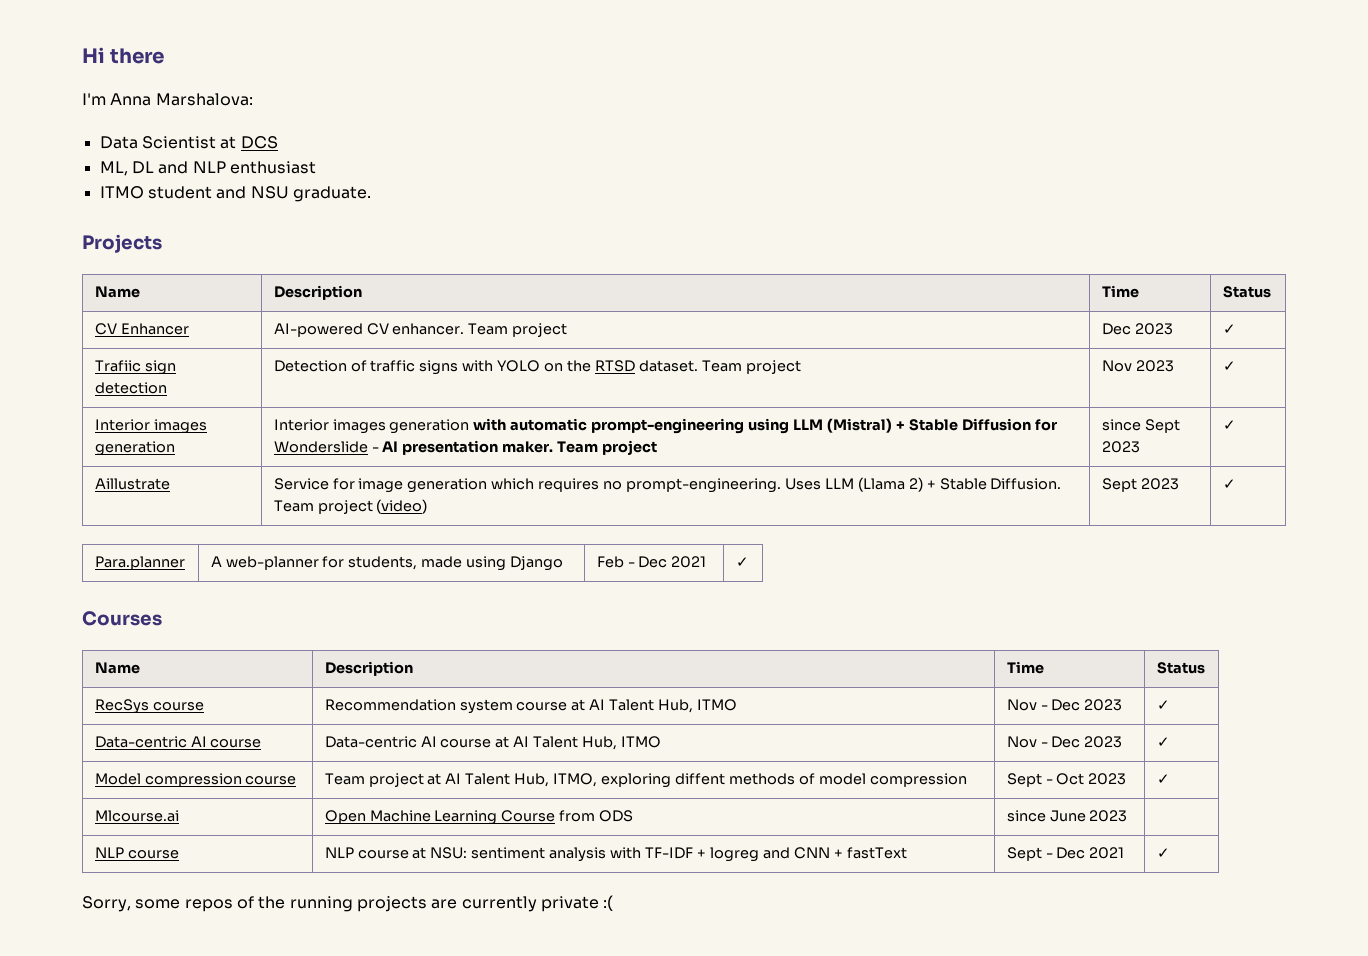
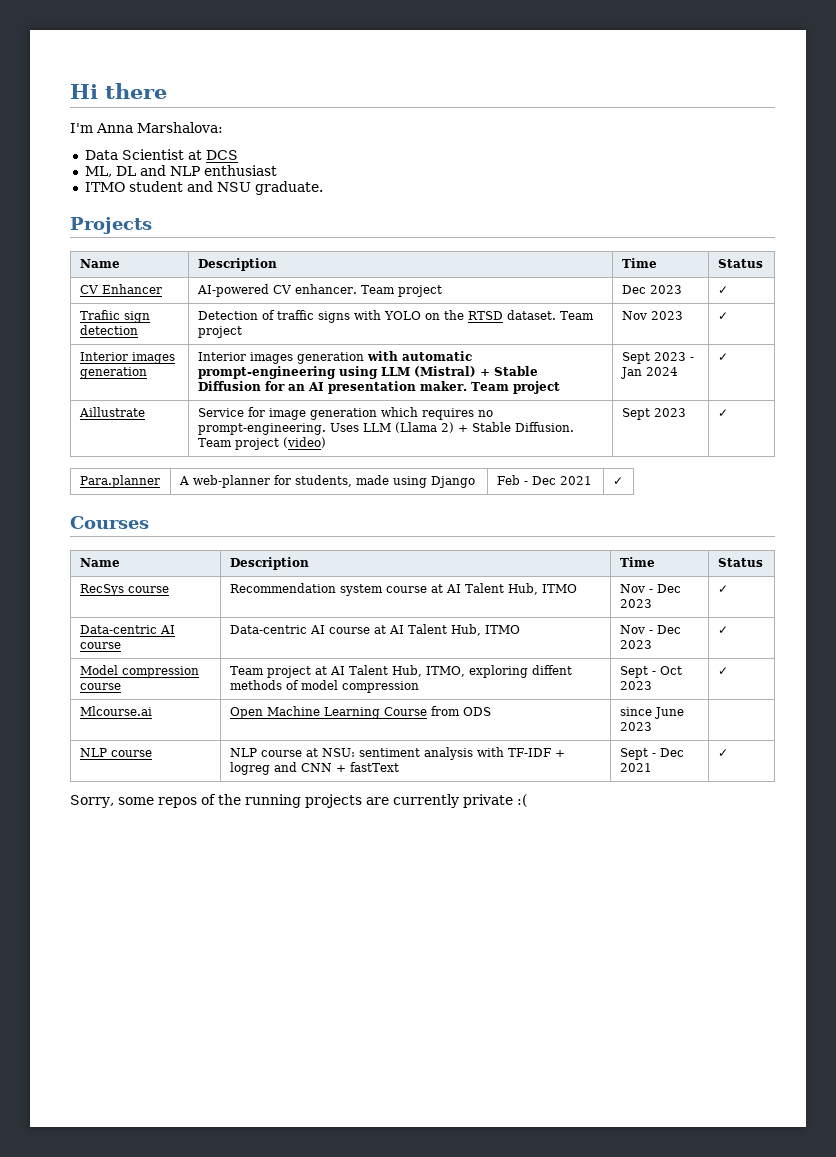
- Interior images generation | Interior images generation with automatic prompt-engineering using LLM (Mistral) + Stable Diffusion for Wonderslide - AI presentation maker. Team project | since Sept 2023 | ✓
+ Interior images generation | Interior images generation with automatic prompt-engineering using LLM (Mistral) + Stable Diffusion for an AI presentation maker. Team project | Sept 2023 - Jan 2024 | ✓

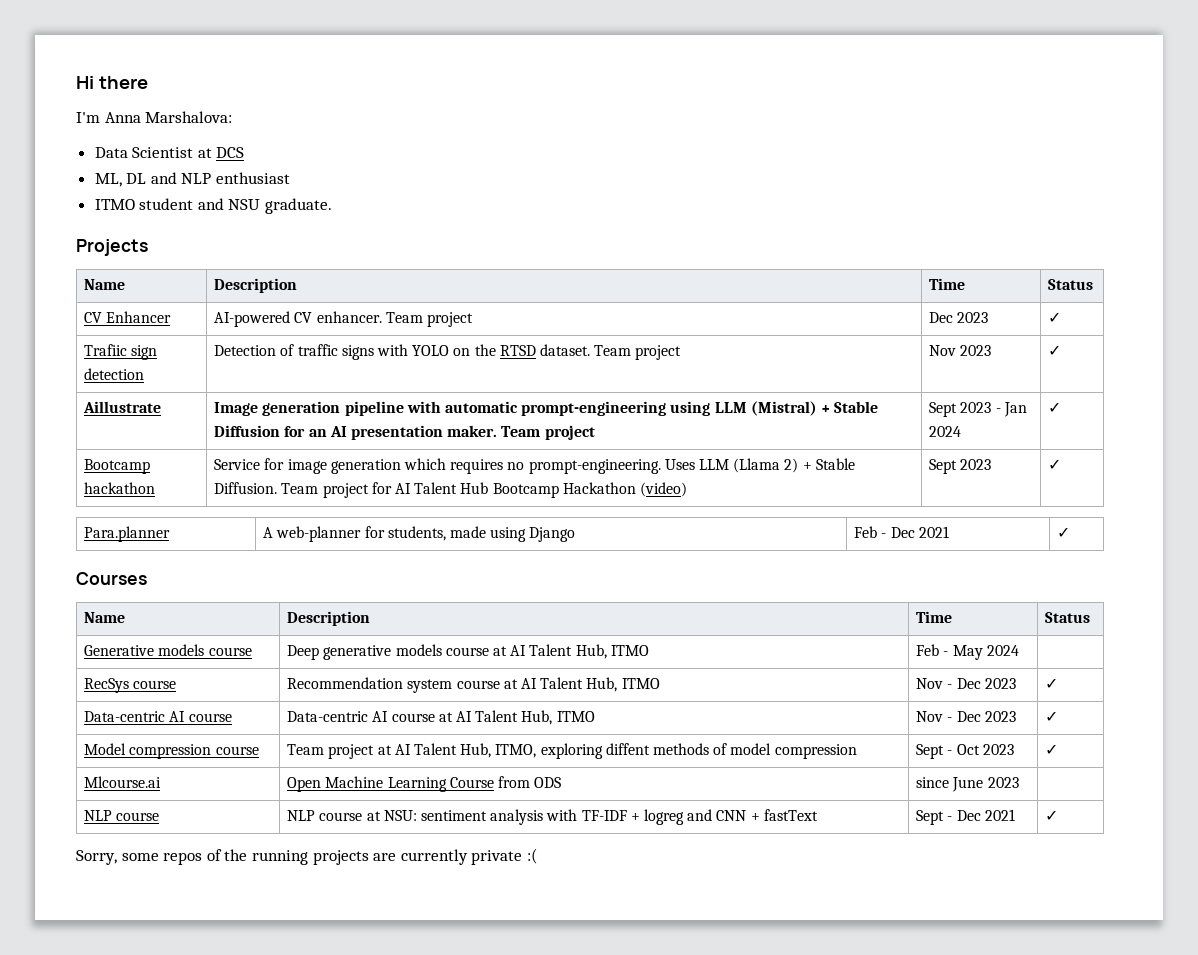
- Interior images generation | Interior images generation with automatic prompt-engineering using LLM (Mistral) + Stable Diffusion for an AI presentation maker. Team project | Sept 2023 - Jan 2024 | ✓
+ Aillustrate | Image generation pipeline with automatic prompt-engineering using LLM (Mistral) + Stable Diffusion for an AI presentation maker. Team project | Sept 2023 - Jan 2024 | ✓
- Aillustrate | Service for image generation which requires no prompt-engineering. Uses LLM (Llama 2) + Stable Diffusion. Team project (video) | Sept 2023 | ✓
+ Bootcamp hackathon | Service for image generation which requires no prompt-engineering. Uses LLM (Llama 2) + Stable Diffusion. Team project for AI Talent Hub Bootcamp Hackathon (video) | Sept 2023 | ✓
+ Generative models course | Deep generative models course at AI Talent Hub, ITMO | Feb - May 2024 |

